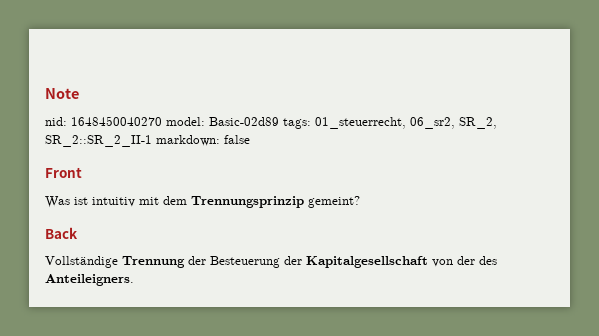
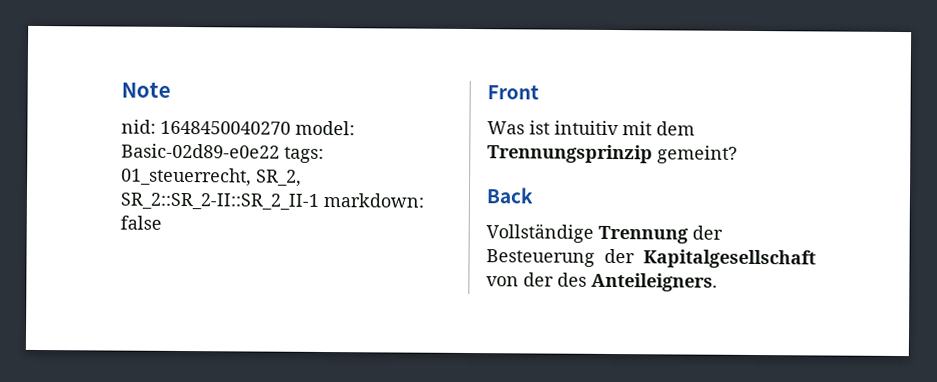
- nid: 1648450040270 model: Basic-02d89 tags: 01_steuerrecht, 06_sr2, SR_2, SR_2::SR_2_II-1 markdown: false
+ nid: 1648450040270 model: Basic-02d89-e0e22 tags: 01_steuerrecht, SR_2, SR_2::SR_2-II::SR_2_II-1 markdown: false

